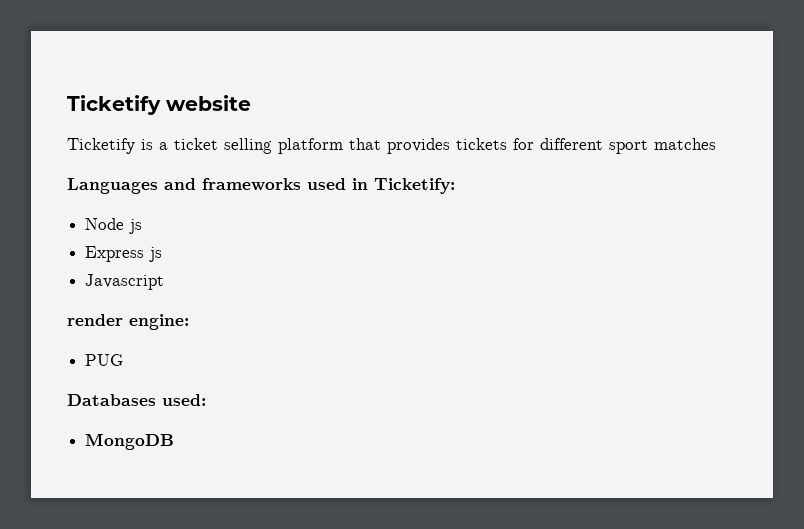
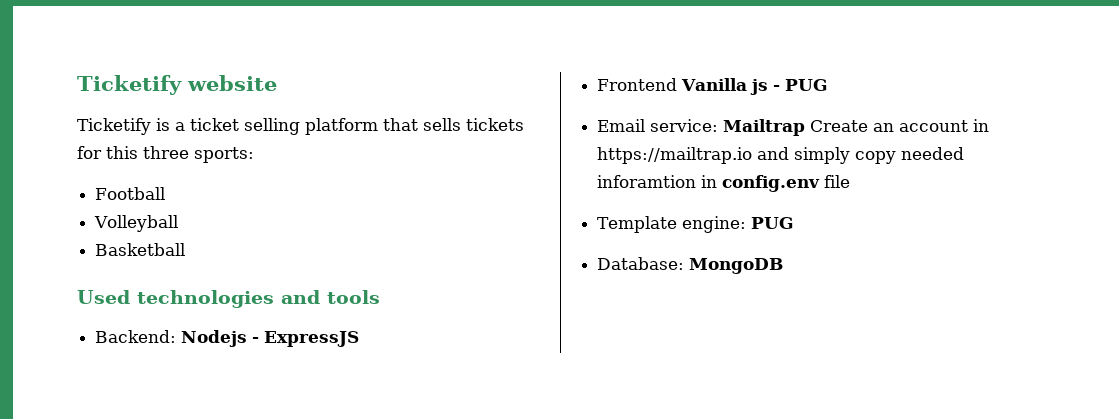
- Ticketify is a ticket selling platform that provides tickets for different sport matches
- Languages and frameworks used in Ticketify:
- Node js
- Express js
- Javascript
- render engine:
- PUG
- Databases used:
- MongoDB
+ Ticketify is a ticket selling platform that sells tickets for this three sports:
+ Football
+ Volleyball
+ Basketball
+ Used technologies and tools
+ Backend: Nodejs - ExpressJS
+ Frontend Vanilla js - PUG
+ Email service: Mailtrap Create an account in https://mailtrap.io and simply copy needed inforamtion in config.env file
+ Template engine: PUG
+ Database: MongoDB

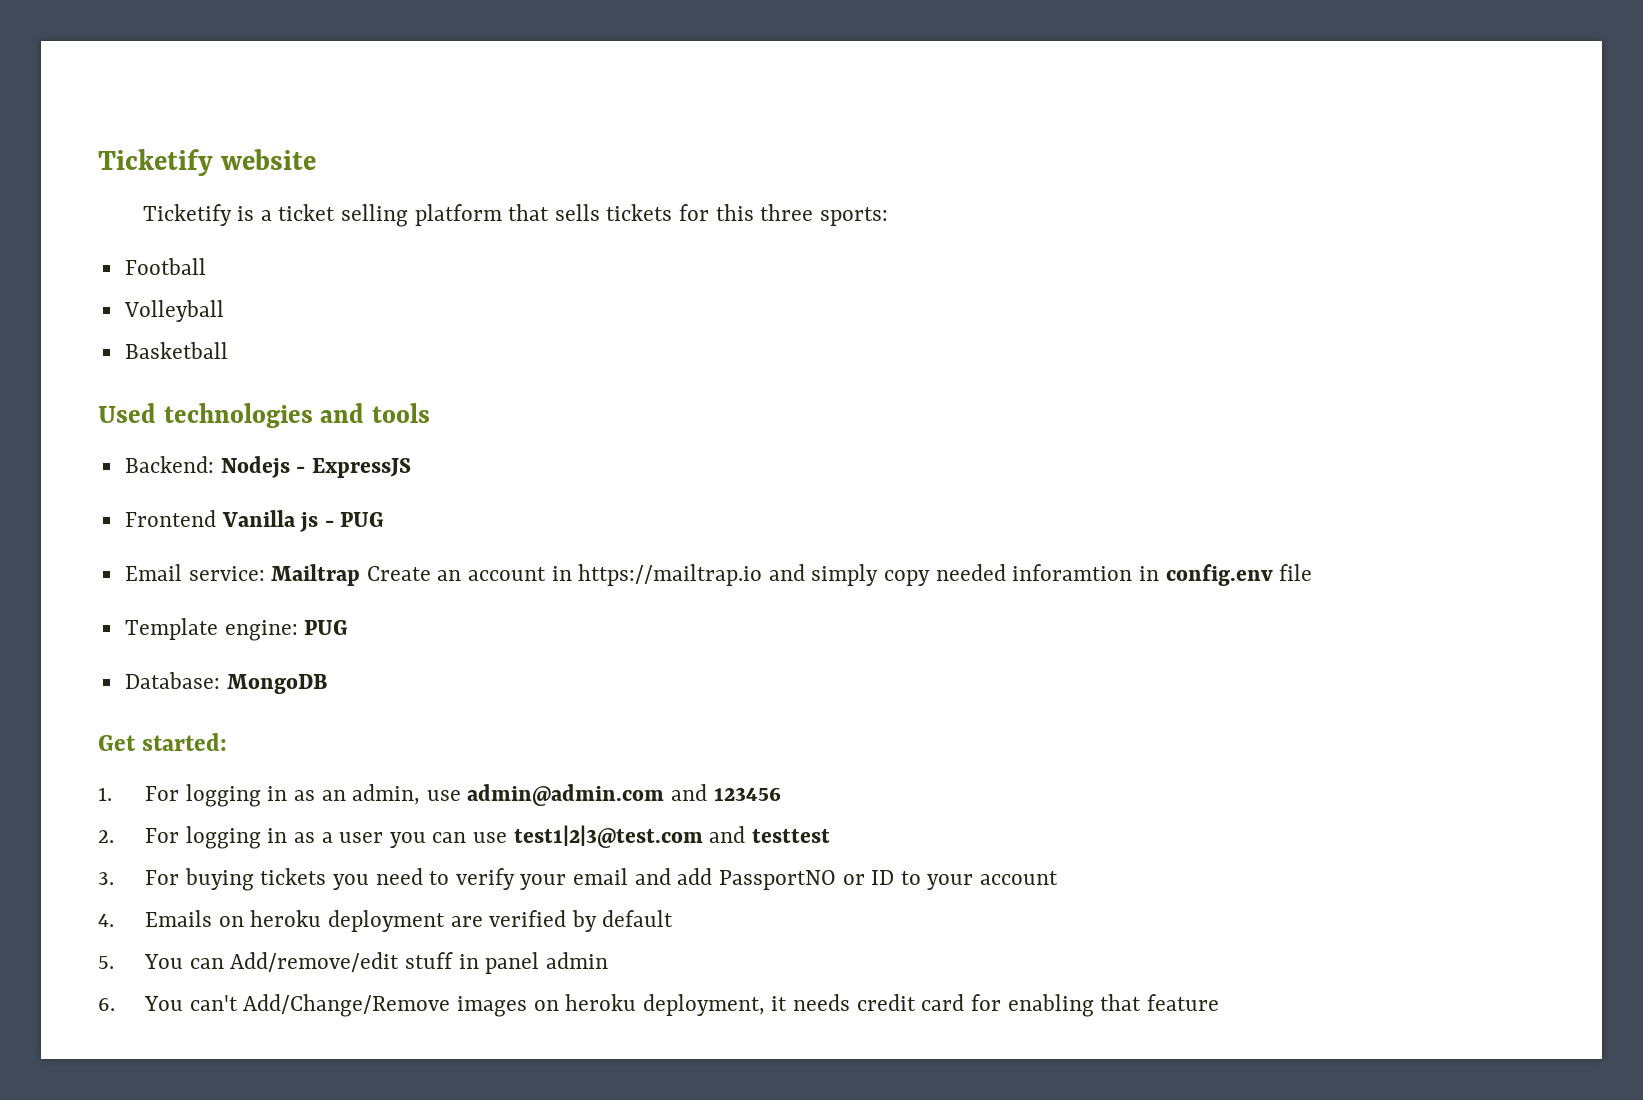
+ Get started:
+ 1. For logging in as an admin, use admin@admin.com and 123456
+ 2. For logging in as a user you can use test1|2|3@test.com and testtest
+ 3. For buying tickets you need to verify your email and add PassportNO or ID to your account
+ 4. Emails on heroku deployment are verified by default
+ 5. You can Add/remove/edit stuff in panel admin
+ 6. You can't Add/Change/Remove images on heroku deployment, it needs credit card for enabling that feature

